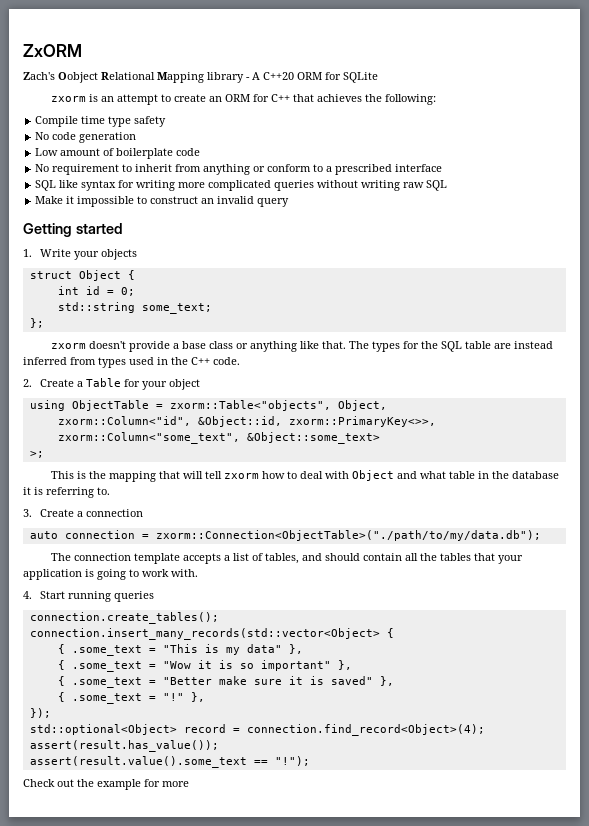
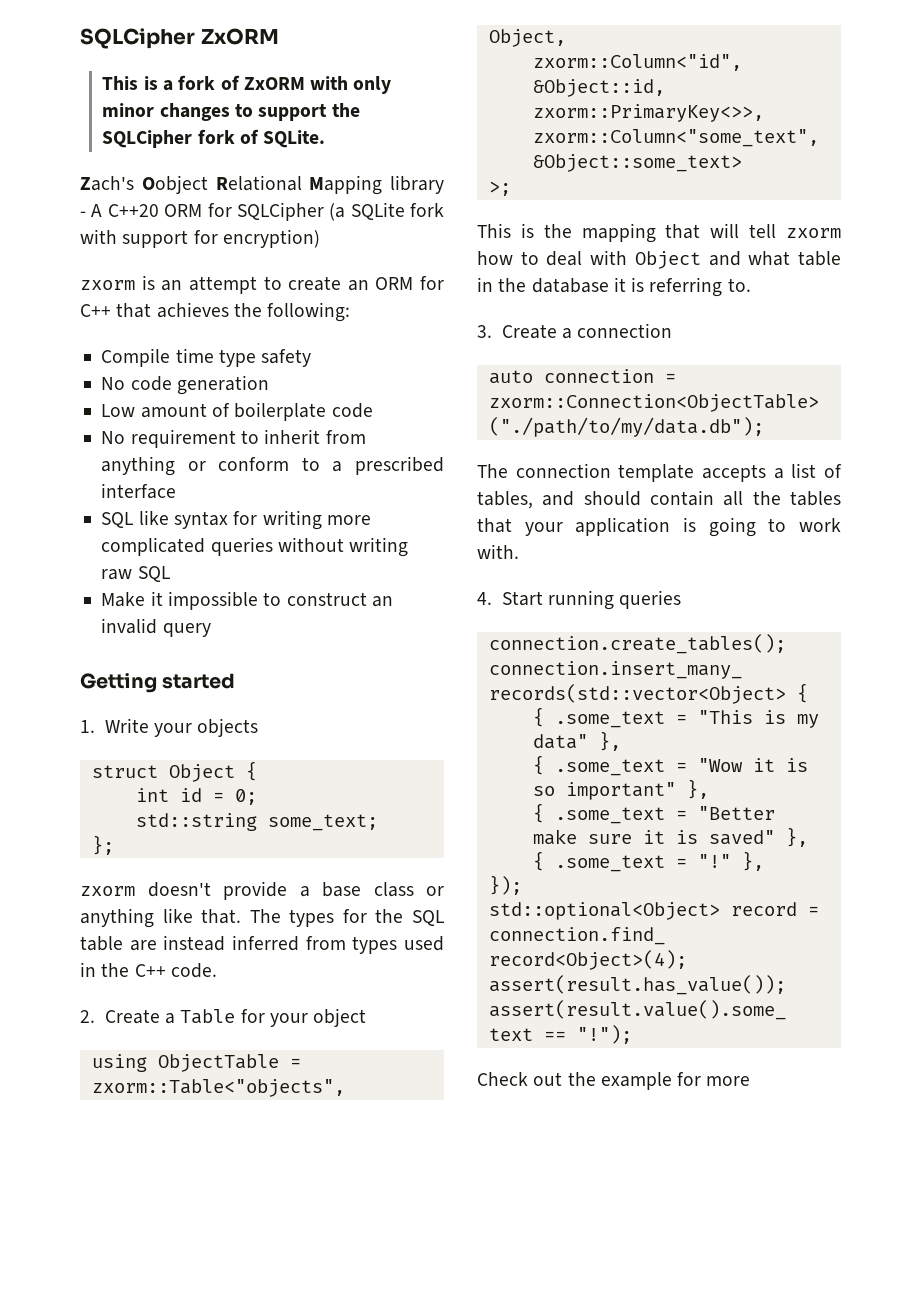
- ZxORM
+ SQLCipher ZxORM
+ This is a fork of ZxORM with only minor changes to support the SQLCipher fork of SQLite.
- Zach's Oobject Relational Mapping library - A C++20 ORM for SQLite
+ Zach's Oobject Relational Mapping library - A C++20 ORM for SQLCipher (a SQLite fork with support for encryption)

